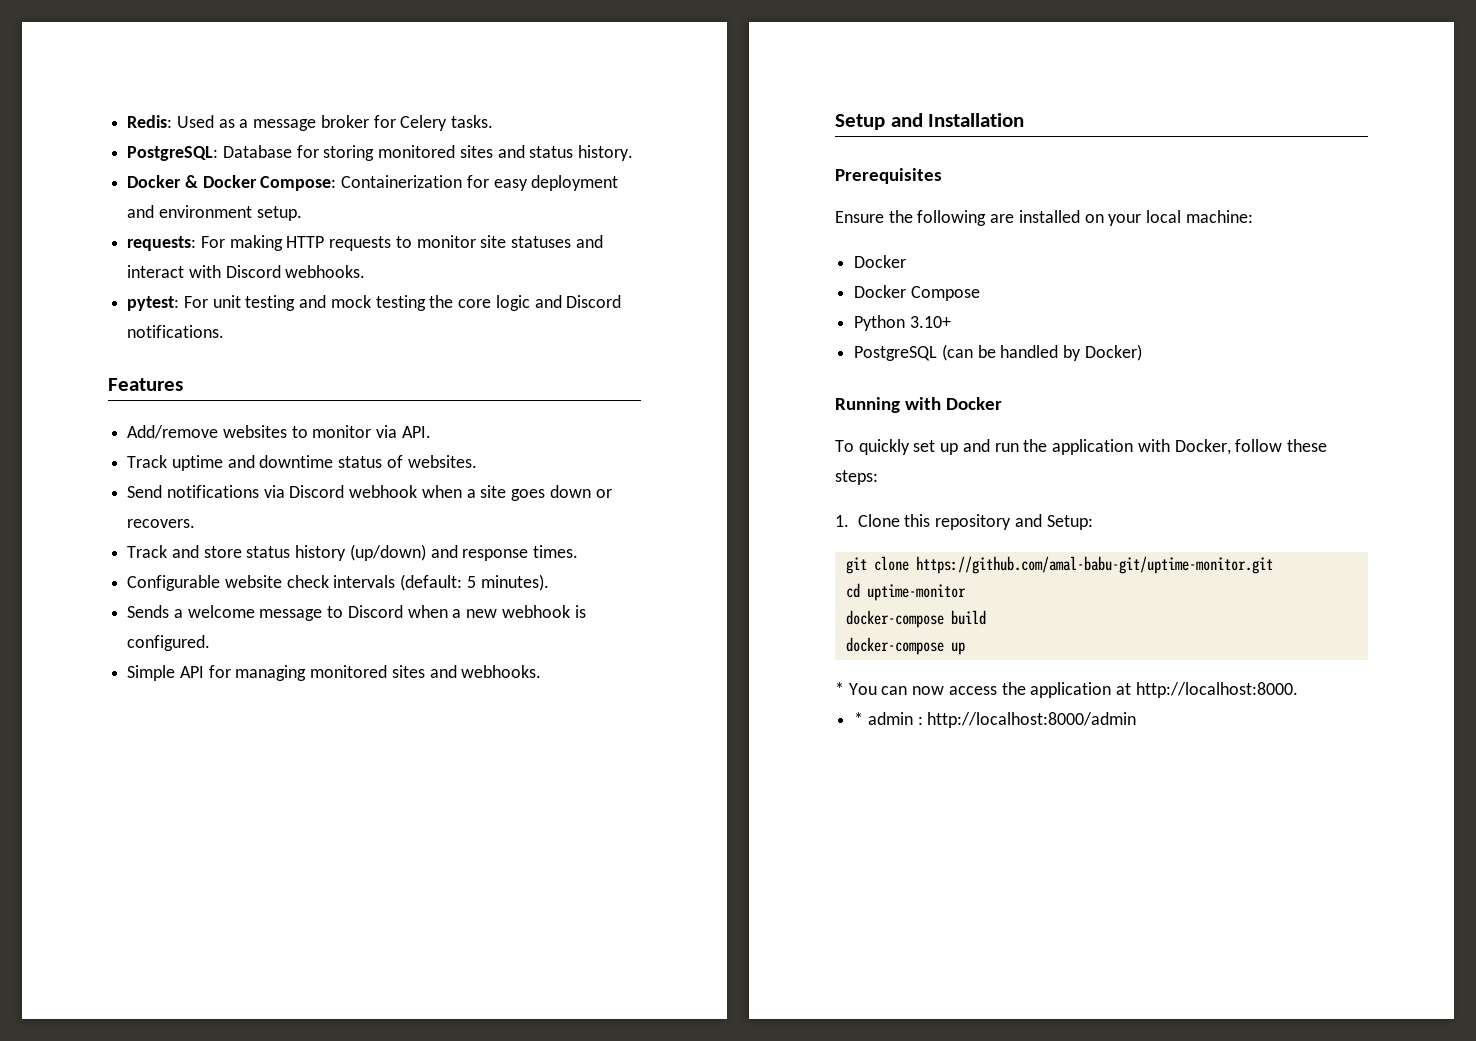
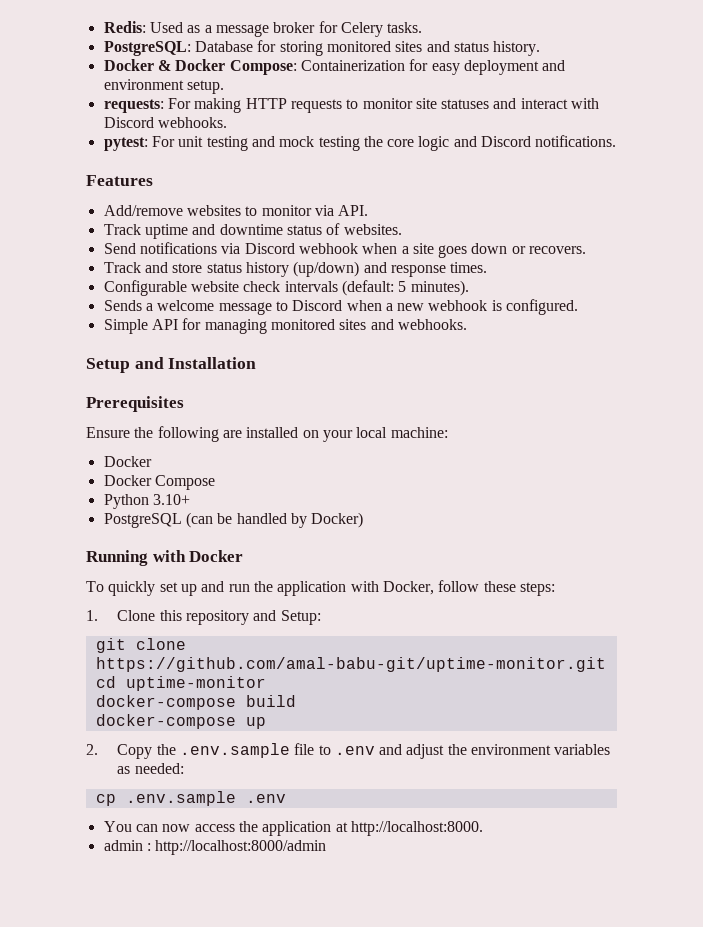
- * You can now access the application at http://localhost:8000.
+ 2. Copy the .env.sample file to .env and adjust the environment variables as needed:
+ cp .env.sample .env
+ You can now access the application at http://localhost:8000.
- * admin : http://localhost:8000/admin
+ admin : http://localhost:8000/admin

